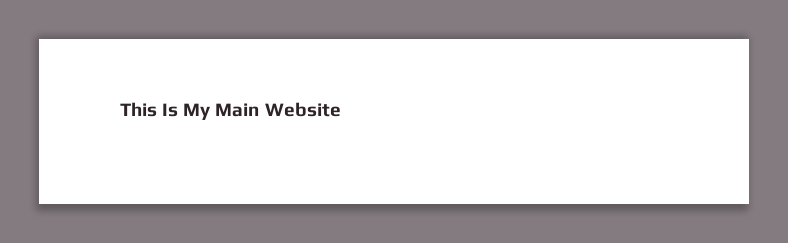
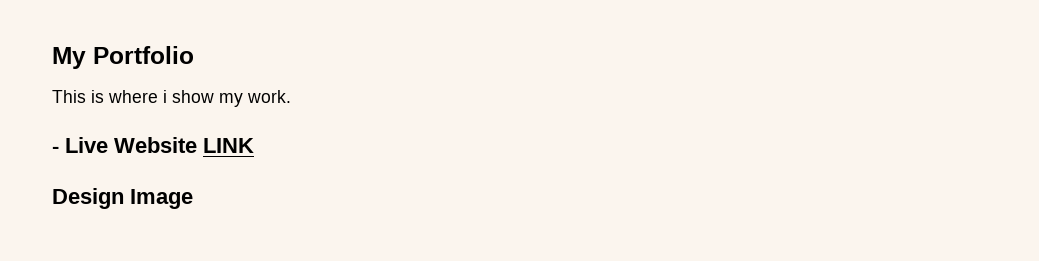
- This Is My Main Website
+ My Portfolio
+ This is where i show my work.
+ - Live Website LINK
+ Design Image

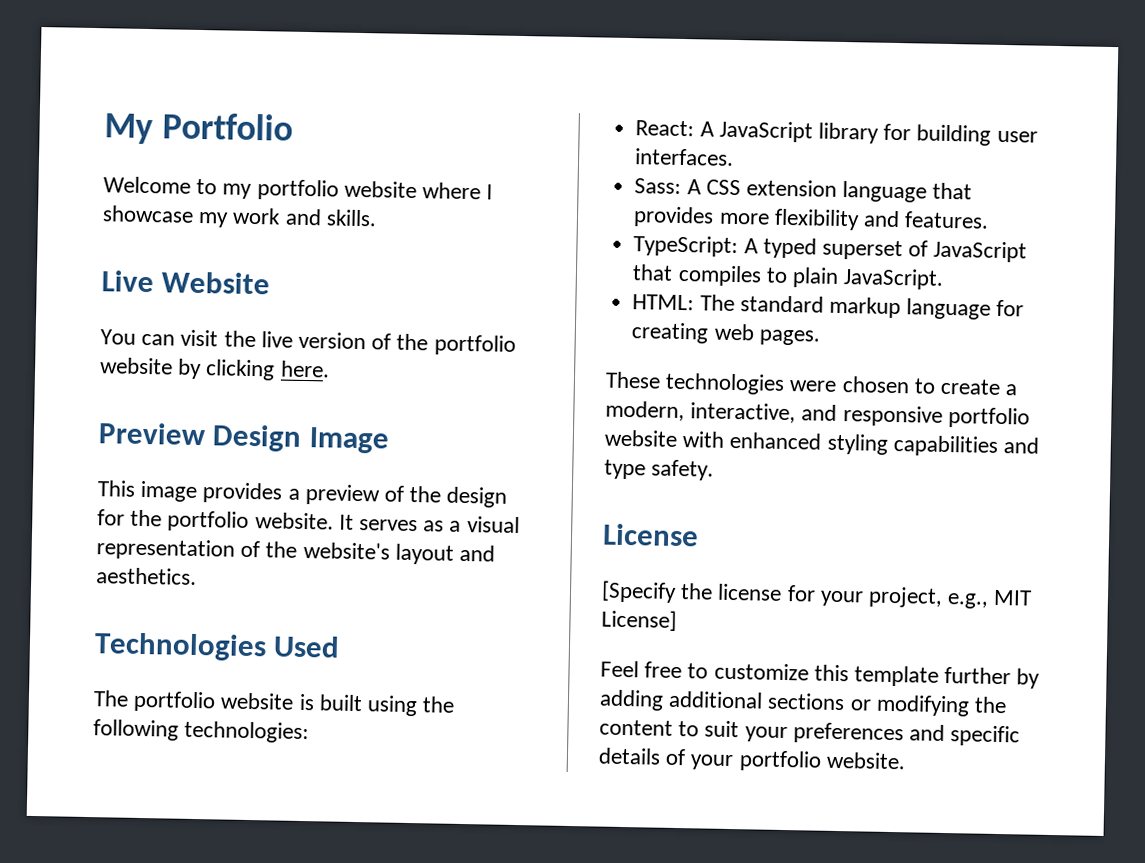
- This is where i show my work.
- - Live Website LINK
- Design Image
+ Welcome to my portfolio website where I showcase my work and skills.
+ Live Website
+ You can visit the live version of the portfolio website by clicking here.
+ Preview Design Image
+ This image provides a preview of the design for the portfolio website. It serves as a visual representation of the website's layout and aesthetics.
+ Technologies Used
+ The portfolio website is built using the following technologies:
+ React: A JavaScript library for building user interfaces.
+ Sass: A CSS extension language that provides more flexibility and features.
+ TypeScript: A typed superset of JavaScript that compiles to plain JavaScript.
+ HTML: The standard markup language for creating web pages.
+ These technologies were chosen to create a modern, interactive, and responsive portfolio website with enhanced styling capabilities and type safety.
+ License
+ [Specify the license for your project, e.g., MIT License]
+ Feel free to customize this template further by adding additional sections or modifying the content to suit your preferences and specific details of your portfolio website.

